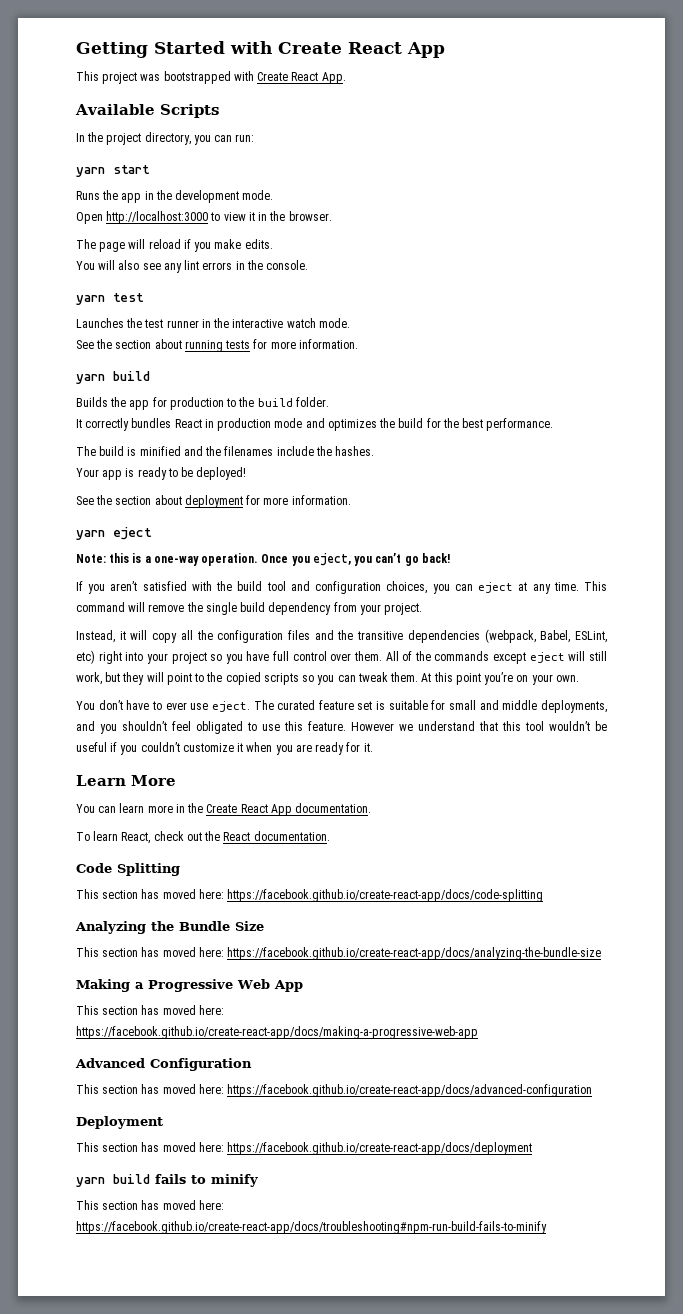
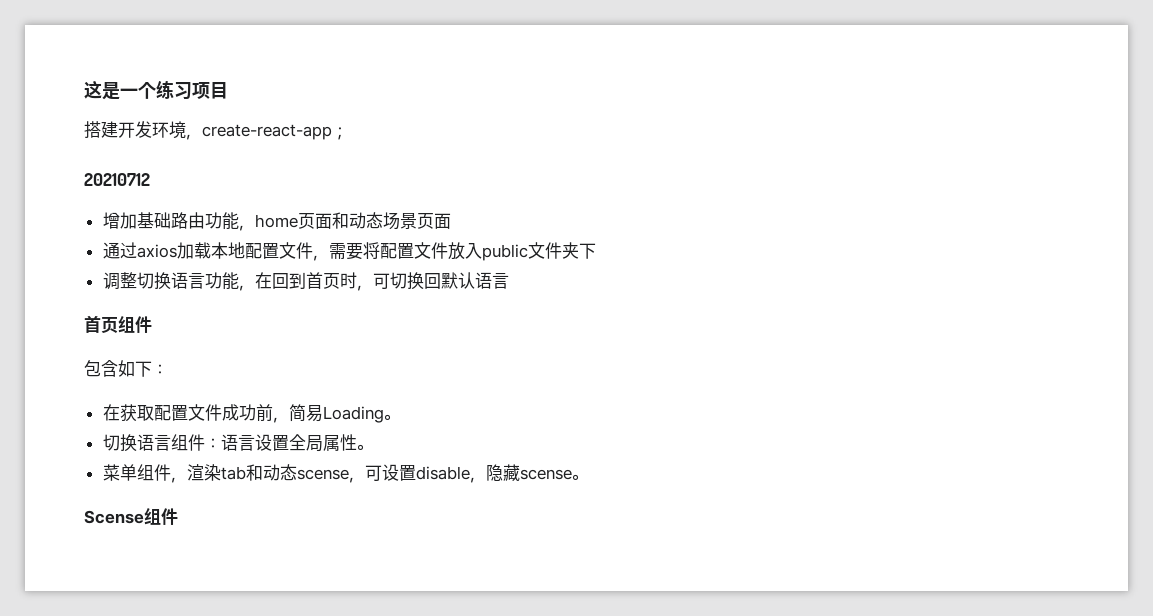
- Getting Started with Create React App
- This project was bootstrapped with Create React App.
- Available Scripts
- In the project directory, you can run:
- yarn start
- Runs the app in the development mode.
- Open http://localhost:3000 to view it in the browser.
- The page will reload if you make edits.
- You will also see any lint errors in the console.
- yarn test
- Launches the test runner in the interactive watch mode.
- See the section about running tests for more information.
- yarn build
- Builds the app for production to the build folder.
- It correctly bundles React in production mode and optimizes the build for the best performance.
- The build is minified and the filenames include the hashes.
- Your app is ready to be deployed!
- See the section about deployment for more information.
- yarn eject
- Note: this is a one-way operation. Once you eject, you can’t go back!
- If you aren’t satisfied with the build tool and configuration choices, you can eject at any time. This command will remove the single build dependency from your project.
- Instead, it will copy all the configuration files and the transitive dependencies (webpack, Babel, ESLint, etc) right into your project so you have full control over them. All of the commands except eject will still work, but they will point to the copied scripts so you can tweak them. At this point you’re on your own.
- You don’t have to ever use eject. The curated feature set is suitable for small and middle deployments, and you shouldn’t feel obligated to use this feature. However we understand that this tool wouldn’t be useful if you couldn’t customize it when you are ready for it.
- Learn More
- You can learn more in the Create React App documentation.
- To learn React, check out the React documentation.
- Code Splitting
- This section has moved here: https://facebook.github.io/create-react-app/docs/code-splitting
- Analyzing the Bundle Size
- This section has moved here: https://facebook.github.io/create-react-app/docs/analyzing-the-bundle-size
- Making a Progressive Web App
- This section has moved here: https://facebook.github.io/create-react-app/docs/making-a-progressive-web-app
- Advanced Configuration
- This section has moved here: https://facebook.github.io/create-react-app/docs/advanced-configuration
- Deployment
- This section has moved here: https://facebook.github.io/create-react-app/docs/deployment
- yarn build fails to minify
- This section has moved here: https://facebook.github.io/create-react-app/docs/troubleshooting#npm-run-build-fails-to-minify
+ 这是一个练习项目
+ 搭建开发环境，create-react-app；
+ 20210712
+ 增加基础路由功能，home页面和动态场景页面
+ 通过axios加载本地配置文件，需要将配置文件放入public文件夹下
+ 调整切换语言功能，在回到首页时，可切换回默认语言
+ 首页组件
+ 包含如下：
+ 在获取配置文件成功前，简易Loading。
+ 切换语言组件：语言设置全局属性。
+ 菜单组件，渲染tab和动态scense，可设置disable，隐藏scense。
+ Scense组件

